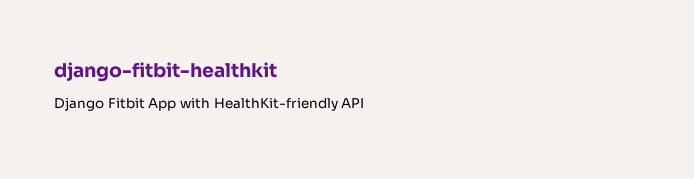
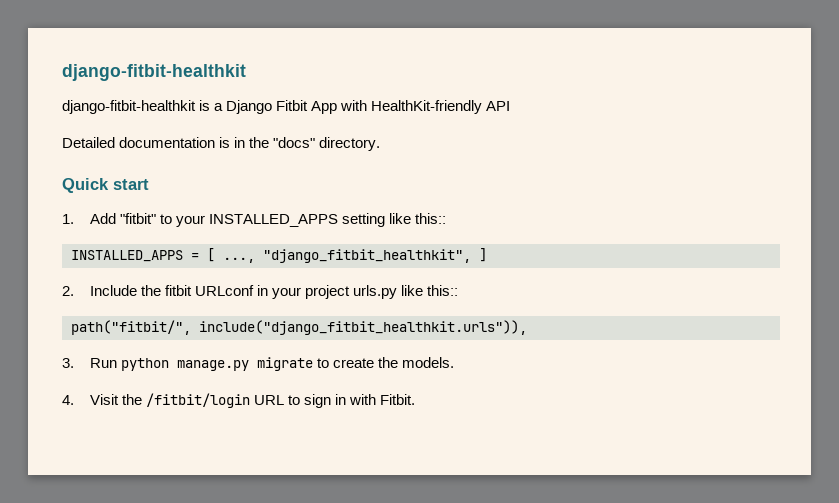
- Django Fitbit App with HealthKit-friendly API
+ django-fitbit-healthkit is a Django Fitbit App with HealthKit-friendly API
+ Detailed documentation is in the "docs" directory.
+ Quick start
+ 1. Add "fitbit" to your INSTALLED_APPS setting like this::
+ INSTALLED_APPS = [ ..., "django_fitbit_healthkit", ]
+ 2. Include the fitbit URLconf in your project urls.py like this::
+ path("fitbit/", include("django_fitbit_healthkit.urls")),
+ 3. Run python manage.py migrate to create the models.
+ 4. Visit the /fitbit/login URL to sign in with Fitbit.

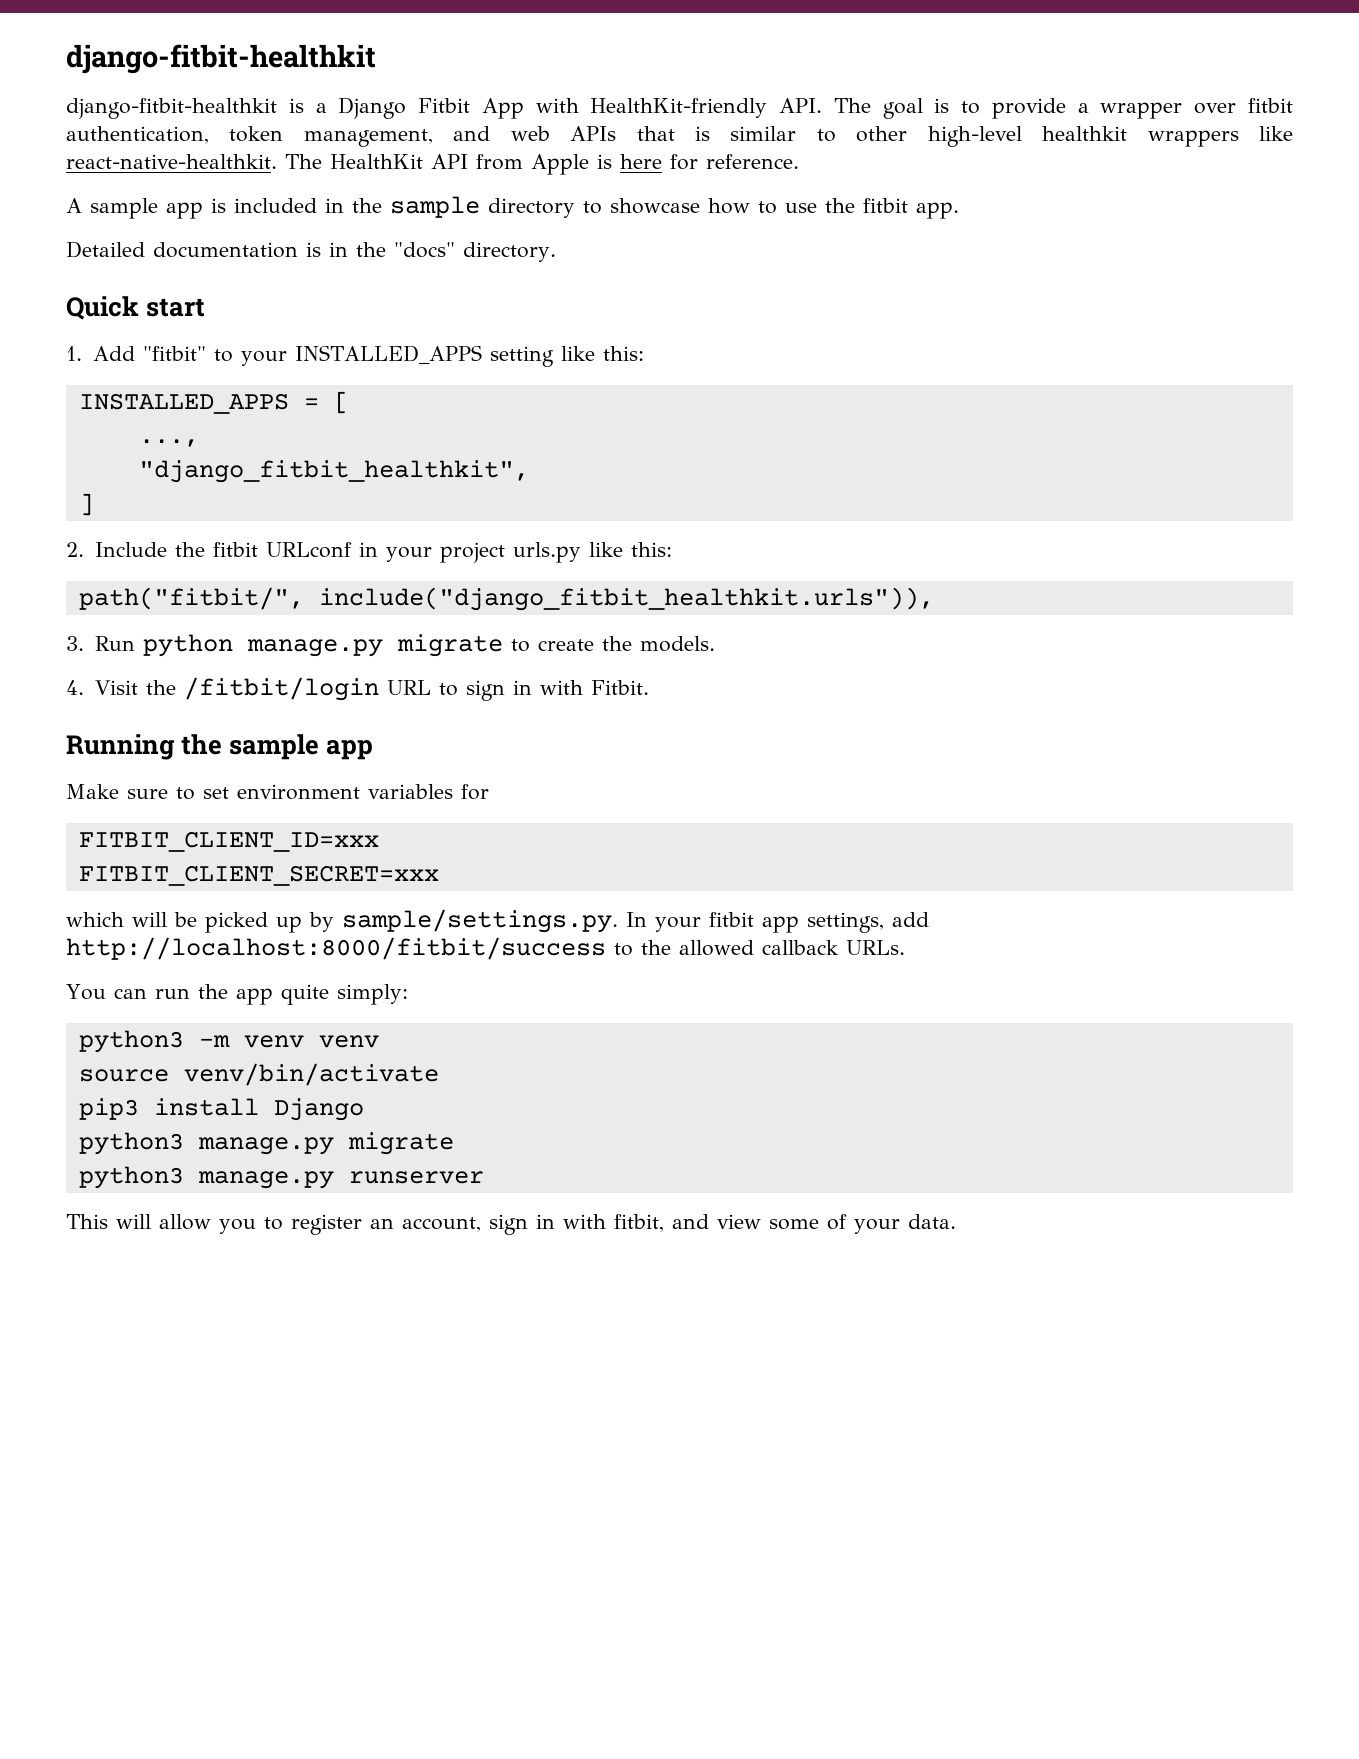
- django-fitbit-healthkit is a Django Fitbit App with HealthKit-friendly API
+ django-fitbit-healthkit is a Django Fitbit App with HealthKit-friendly API. The goal is to provide a wrapper over fitbit authentication, token management, and web APIs that is similar to other high-level healthkit wrappers like react-native-healthkit. The HealthKit API from Apple is here for reference.
+ A sample app is included in the sample directory to showcase how to use the fitbit app.
- 1. Add "fitbit" to your INSTALLED_APPS setting like this::
+ 1. Add "fitbit" to your INSTALLED_APPS setting like this:
- INSTALLED_APPS = [ ..., "django_fitbit_healthkit", ]
+ INSTALLED_APPS = [
+ ...,
+ "django_fitbit_healthkit",
+ ]
- 2. Include the fitbit URLconf in your project urls.py like this::
+ 2. Include the fitbit URLconf in your project urls.py like this:
+ Running the sample app
+ Make sure to set environment variables for
+ FITBIT_CLIENT_ID=xxx
+ FITBIT_CLIENT_SECRET=xxx
+ which will be picked up by sample/settings.py. In your fitbit app settings, add http://localhost:8000/fitbit/success to the allowed callback URLs.
+ You can run the app quite simply:
+ python3 -m venv venv
+ source venv/bin/activate
+ pip3 install Django
+ python3 manage.py migrate
+ python3 manage.py runserver
+ This will allow you to register an account, sign in with fitbit, and view some of your data.

